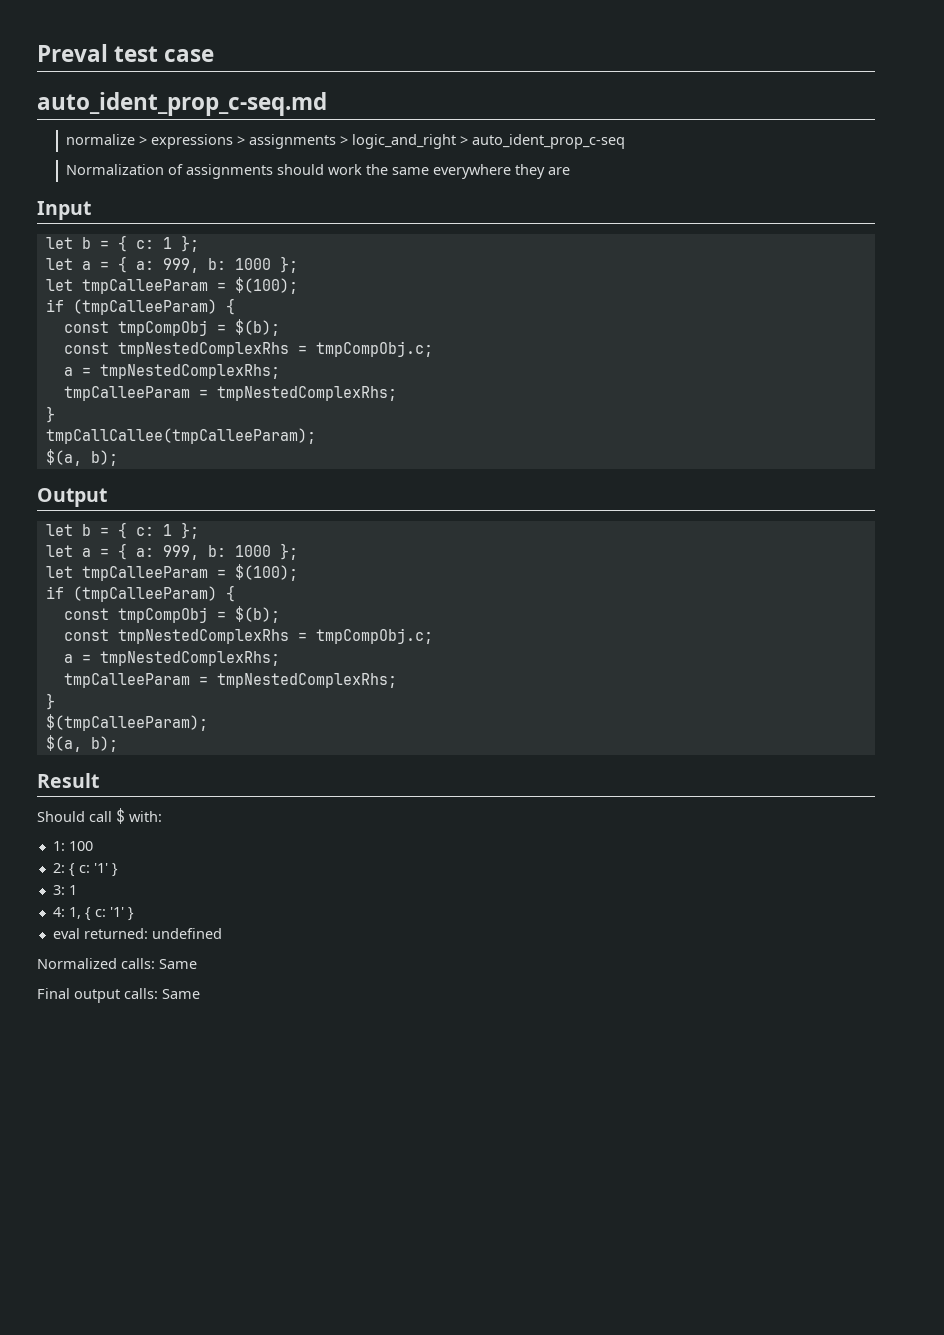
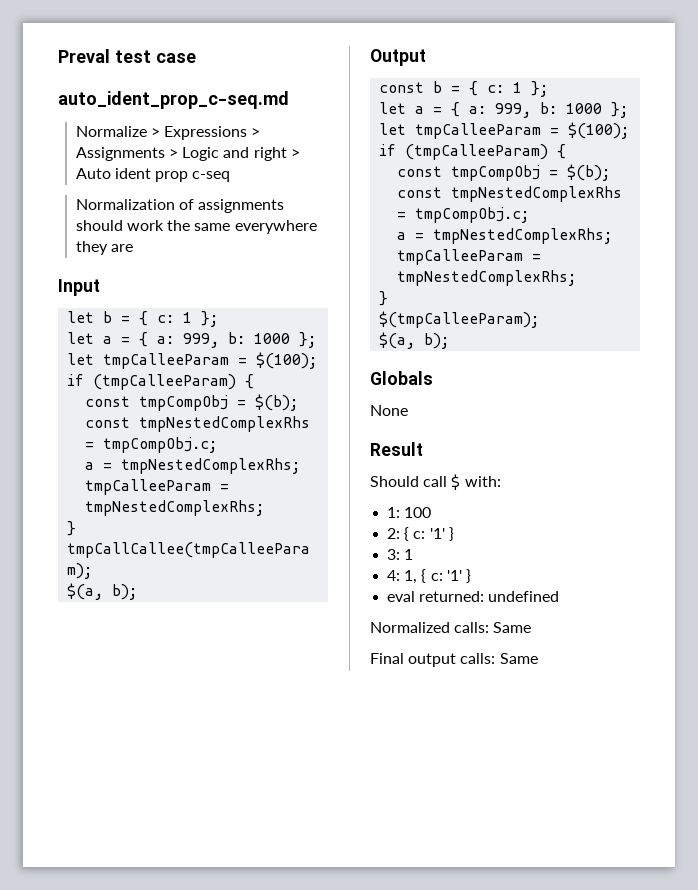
- normalize > expressions > assignments > logic_and_right > auto_ident_prop_c-seq
+ Normalize > Expressions > Assignments > Logic and right > Auto ident prop c-seq
  Output
- let b = { c: 1 };
+ const b = { c: 1 };
+ Globals
+ None

